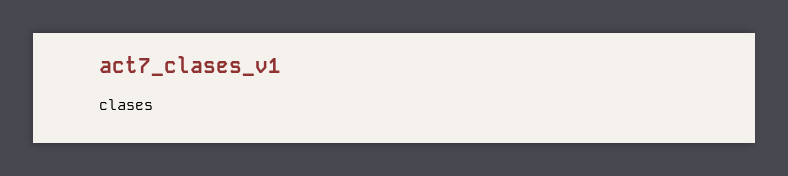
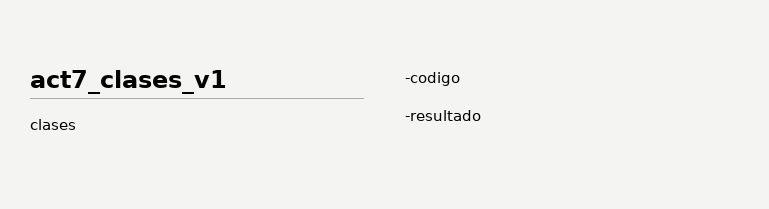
+ -codigo
+ -resultado

